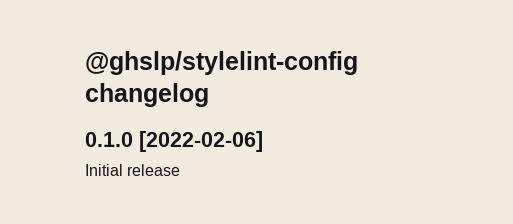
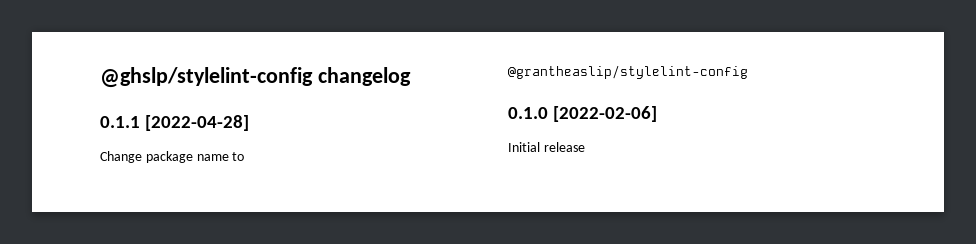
+ 0.1.1 [2022-04-28]
+ Change package name to @grantheaslip/stylelint-config

